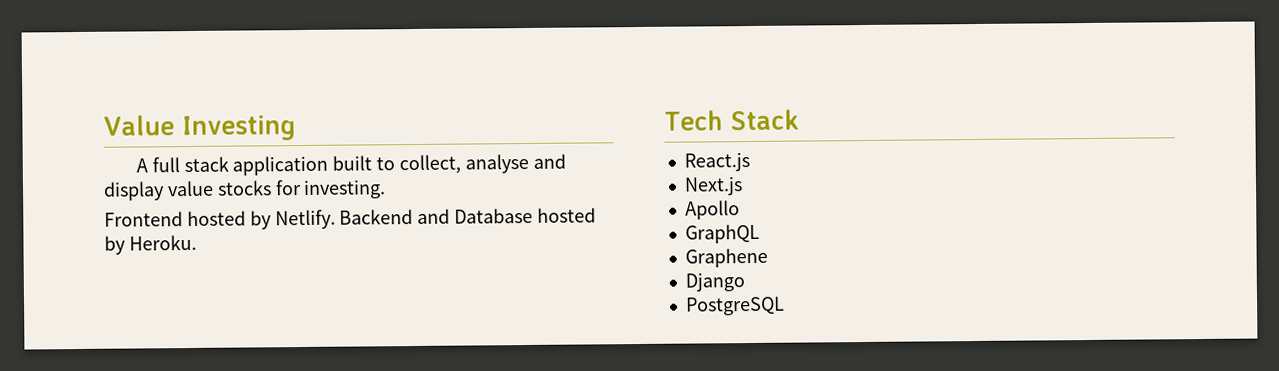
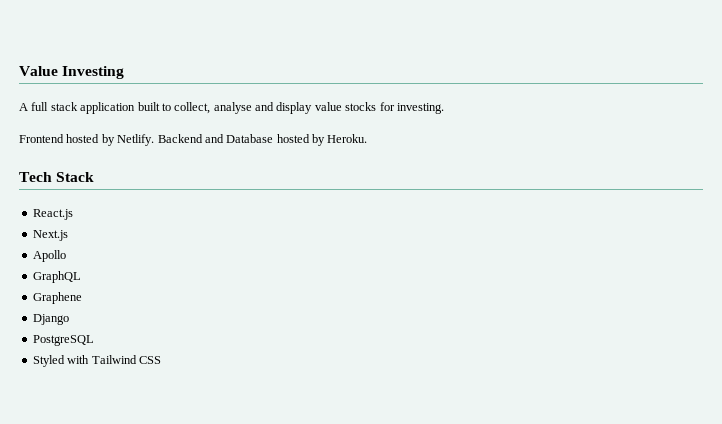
+ Styled with Tailwind CSS

